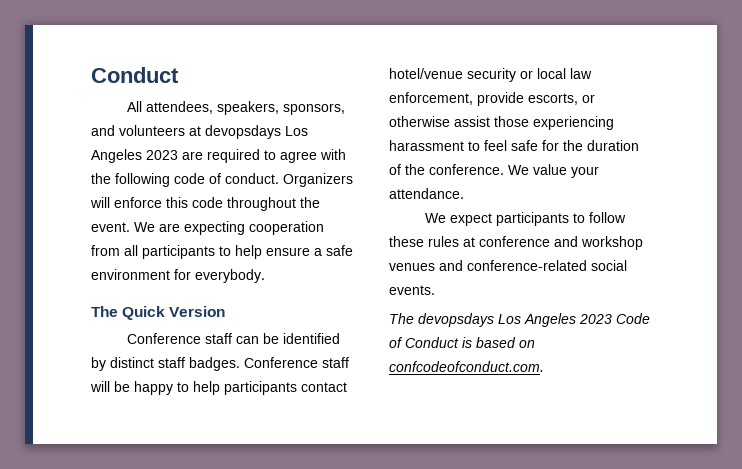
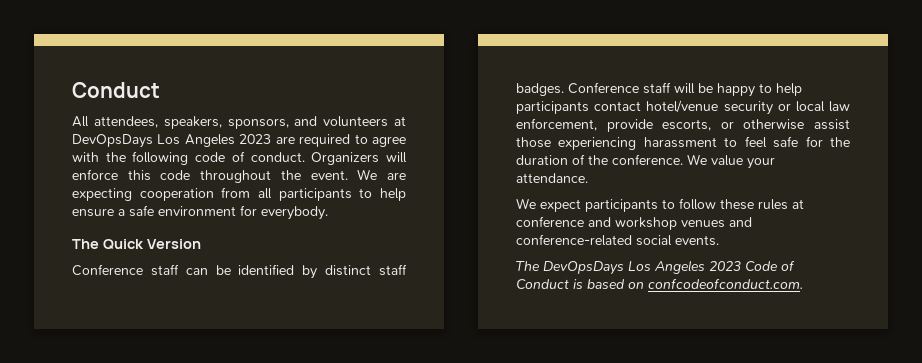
- All attendees, speakers, sponsors, and volunteers at devopsdays Los Angeles 2023 are required to agree with the following code of conduct.
+ All attendees, speakers, sponsors, and volunteers at DevOpsDays Los Angeles 2023 are required to agree with the following code of conduct.
- The devopsdays Los Angeles 2023 Code of Conduct is based on confcodeofconduct.com.
+ The DevOpsDays Los Angeles 2023 Code of Conduct is based on confcodeofconduct.com.

